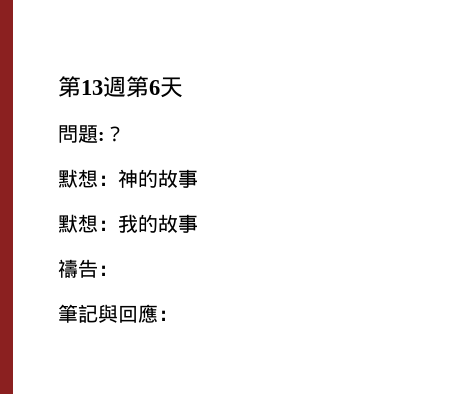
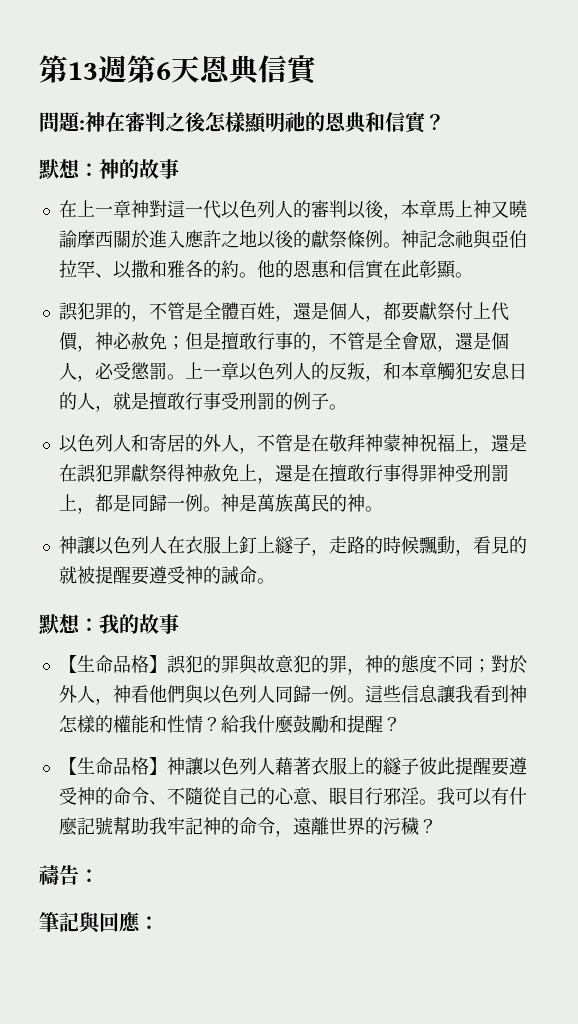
- 第13週第6天
+ 第13週第6天恩典信實
- 問題:？
+ 問題:神在審判之後怎樣顯明祂的恩典和信實？
  默想：神的故事
+ 在上一章神對這一代以色列人的審判以後，本章馬上神又曉諭摩西關於進入應許之地以後的獻祭條例。神記念祂與亞伯拉罕、以撒和雅各的約。他的恩惠和信實在此彰顯。
+ 誤犯罪的，不管是全體百姓，還是個人，都要獻祭付上代價，神必赦免；但是擅敢行事的，不管是全會眾，還是個人，必受懲罰。上一章以色列人的反叛，和本章觸犯安息日的人，就是擅敢行事受刑罰的例子。
+ 以色列人和寄居的外人，不管是在敬拜神蒙神祝福上，還是在誤犯罪獻祭得神赦免上，還是在擅敢行事得罪神受刑罰上，都是同歸一例。神是萬族萬民的神。
+ 神讓以色列人在衣服上釘上繸子，走路的時候飄動，看見的就被提醒要遵受神的誡命。
  默想：我的故事
+ 【生命品格】誤犯的罪與故意犯的罪，神的態度不同；對於外人，神看他們與以色列人同歸一例。這些信息讓我看到神怎樣的權能和性情？給我什麼鼓勵和提醒？
+ 【生命品格】神讓以色列人藉著衣服上的繸子彼此提醒要遵受神的命令、不隨從自己的心意、眼目行邪淫。我可以有什麼記號幫助我牢記神的命令，遠離世界的污穢？

